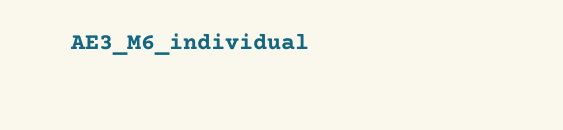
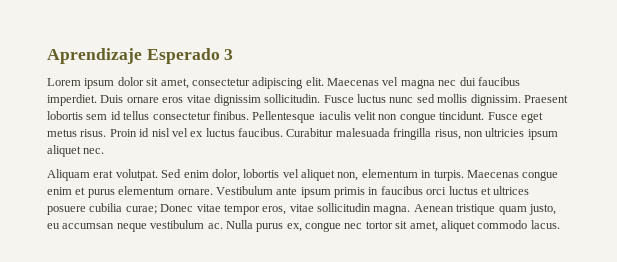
- AE3_M6_individual
+ Aprendizaje Esperado 3
+ Lorem ipsum dolor sit amet, consectetur adipiscing elit. Maecenas vel magna nec dui faucibus imperdiet. Duis ornare eros vitae dignissim sollicitudin. Fusce luctus nunc sed mollis dignissim. Praesent lobortis sem id tellus consectetur finibus. Pellentesque iaculis velit non congue tincidunt. Fusce eget metus risus. Proin id nisl vel ex luctus faucibus. Curabitur malesuada fringilla risus, non ultricies ipsum aliquet nec.
+ Aliquam erat volutpat. Sed enim dolor, lobortis vel aliquet non, elementum in turpis. Maecenas congue enim et purus elementum ornare. Vestibulum ante ipsum primis in faucibus orci luctus et ultrices posuere cubilia curae; Donec vitae tempor eros, vitae sollicitudin magna. Aenean tristique quam justo, eu accumsan neque vestibulum ac. Nulla purus ex, congue nec tortor sit amet, aliquet commodo lacus.

